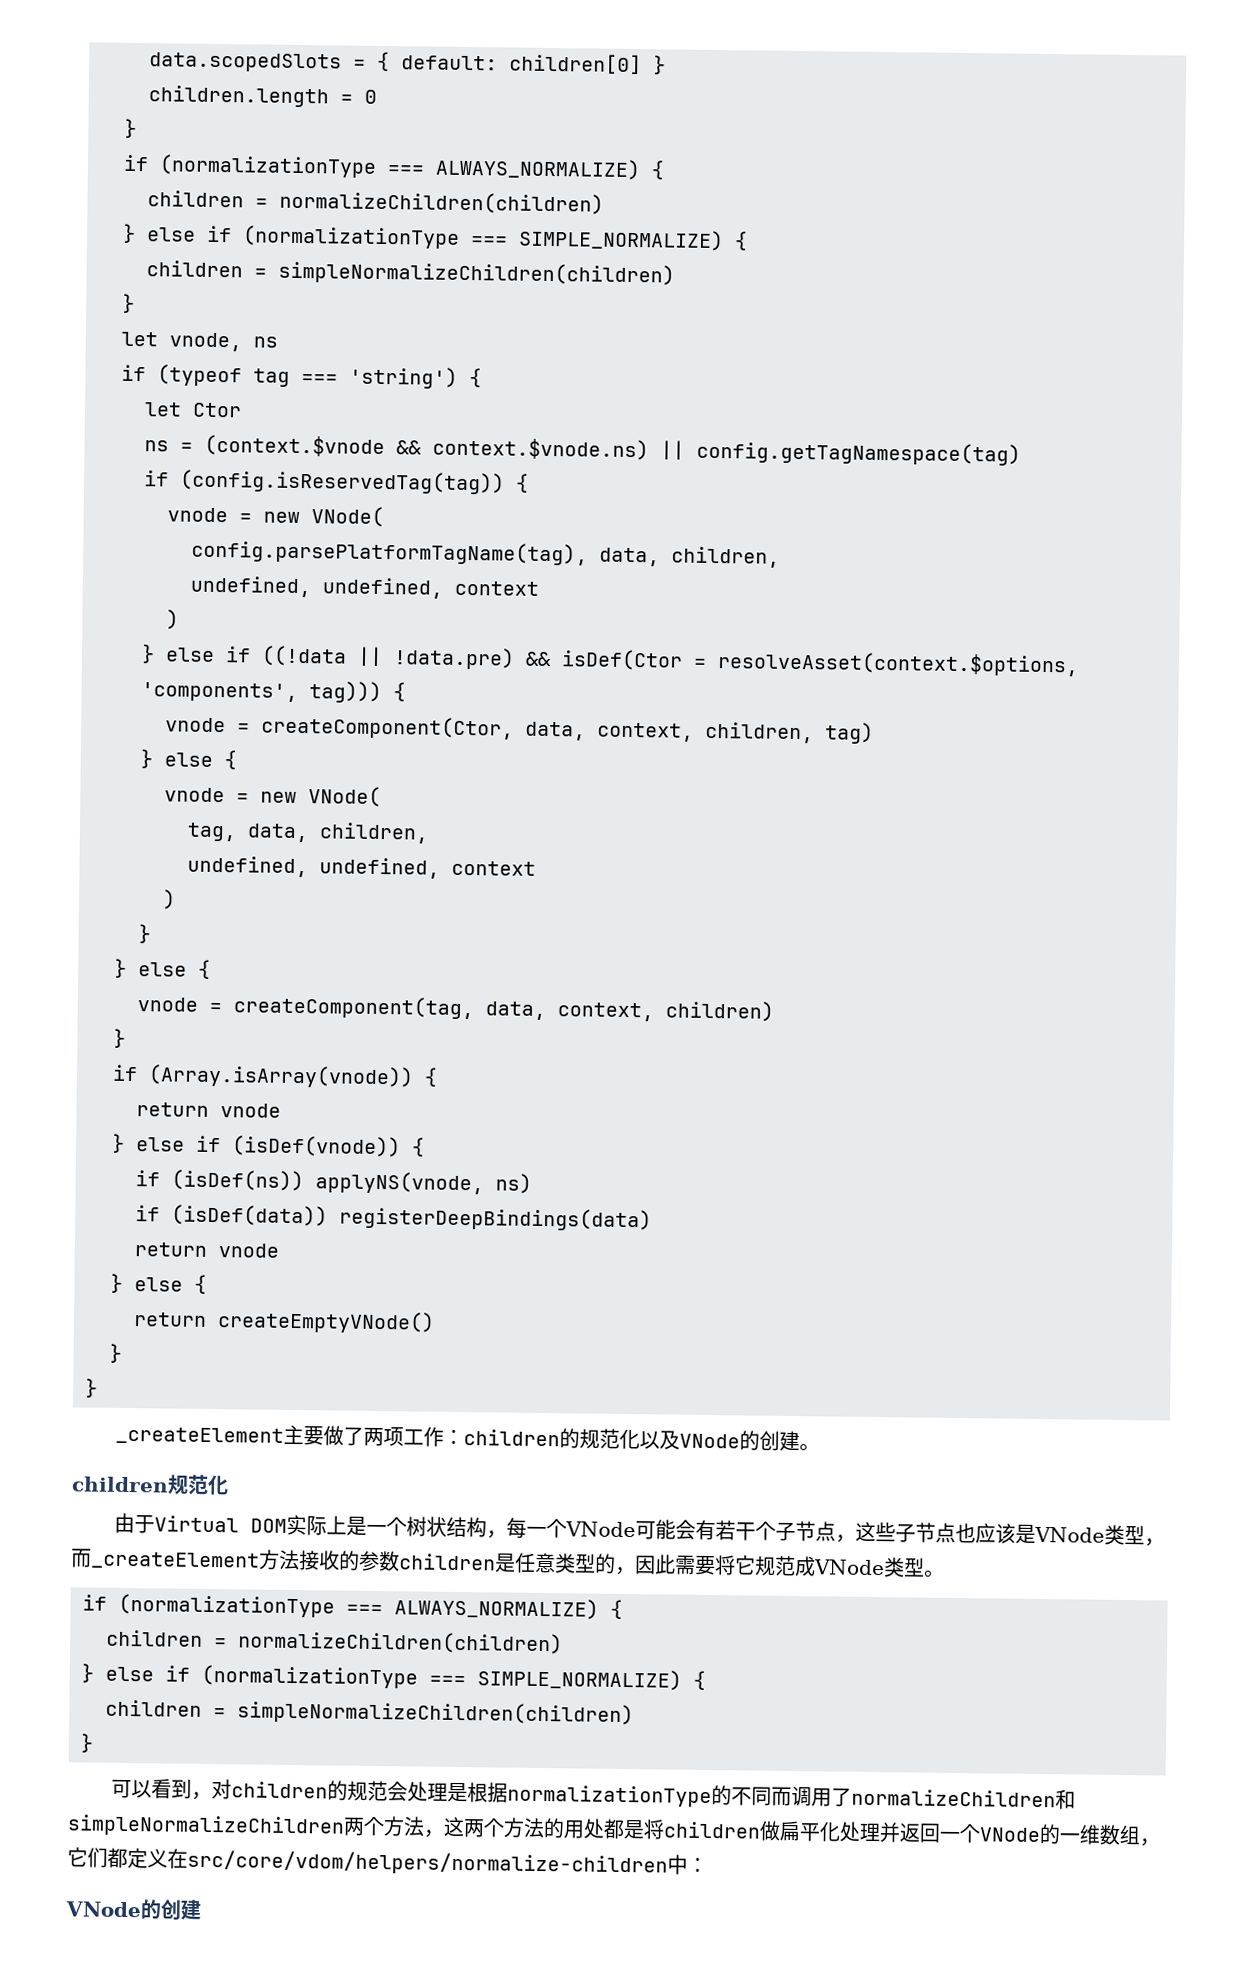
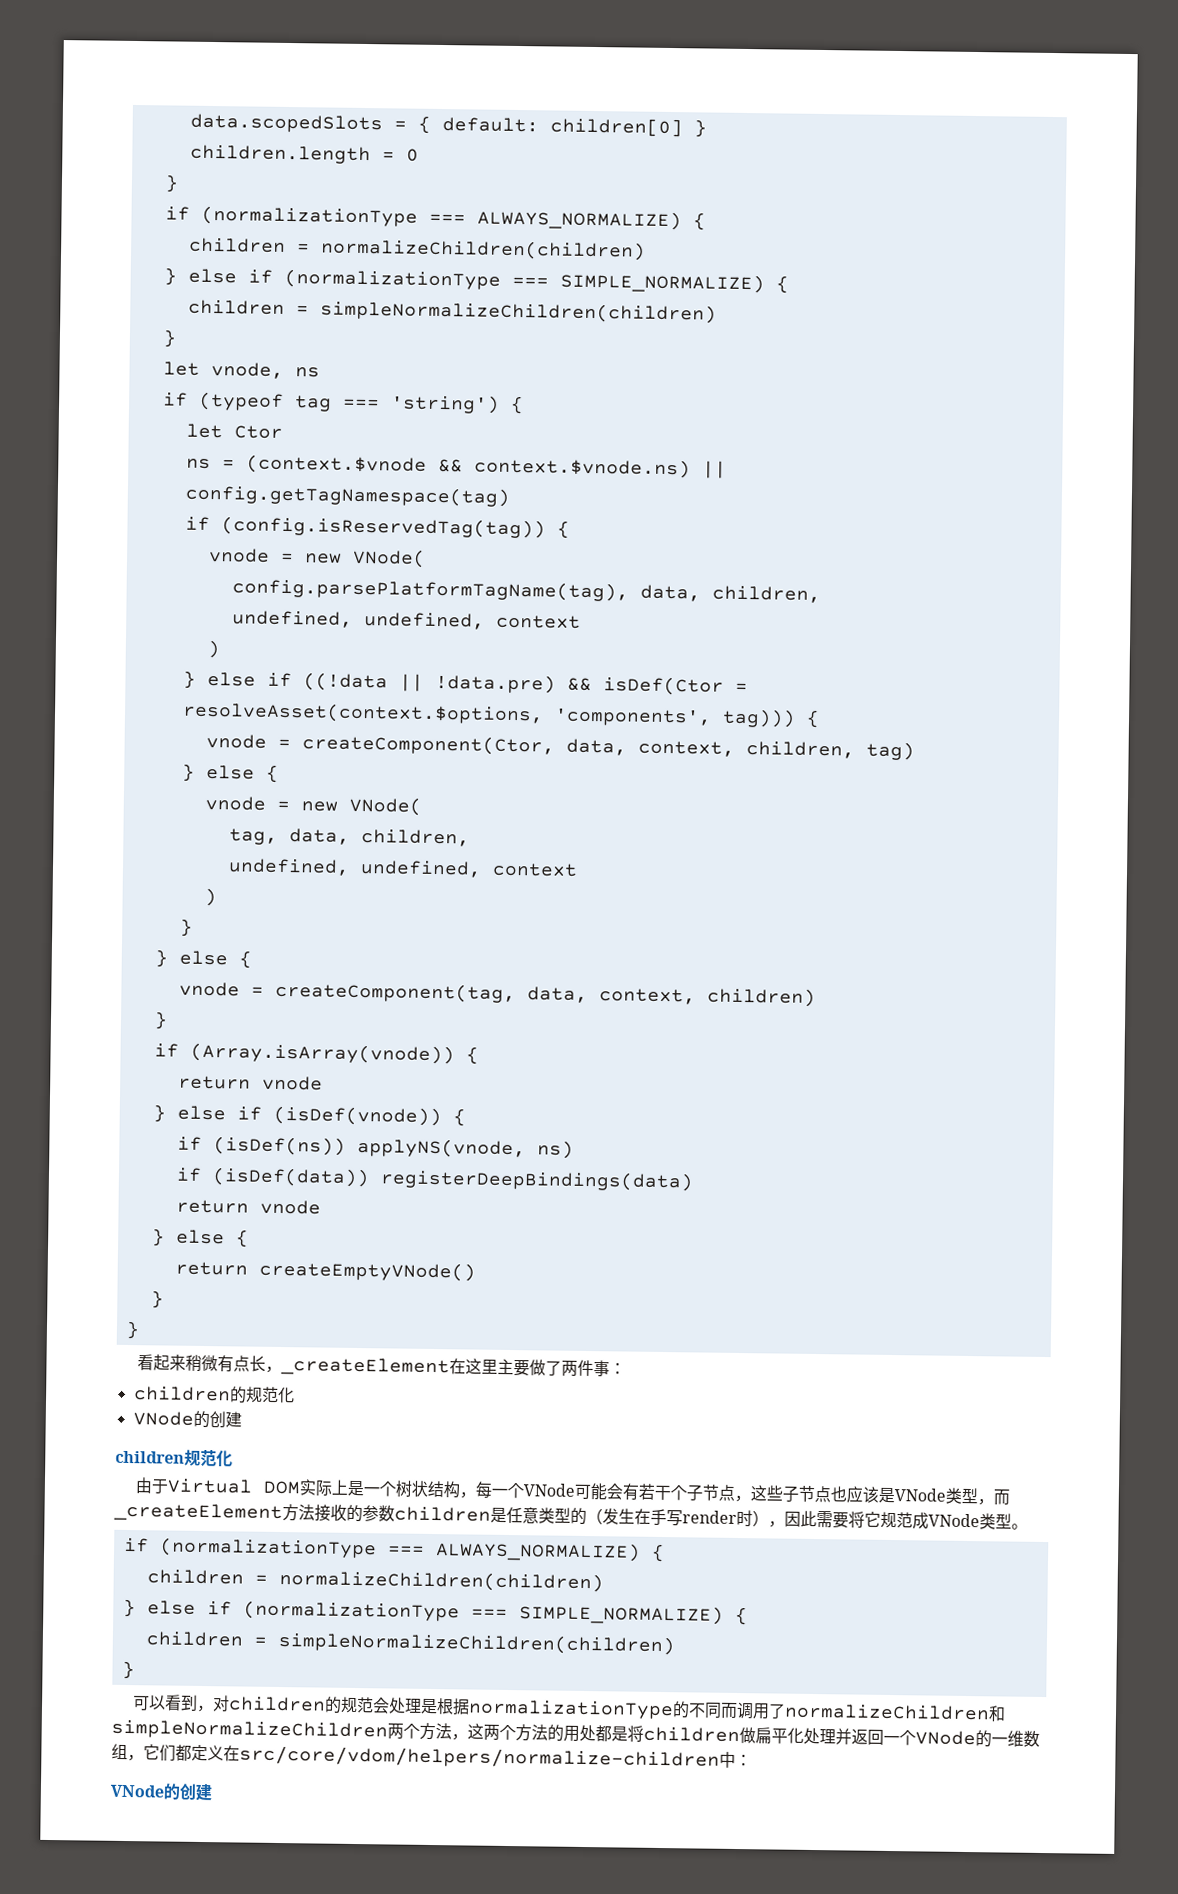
- _createElement主要做了两项工作：children的规范化以及VNode的创建。
+ 看起来稍微有点长，_createElement在这里主要做了两件事：
+ children的规范化
+ VNode的创建
- 由于Virtual DOM实际上是一个树状结构，每一个VNode可能会有若干个子节点，这些子节点也应该是VNode类型，而_createElement方法接收的参数children是任意类型的，因此需要将它规范成VNode类型。
+ 由于Virtual DOM实际上是一个树状结构，每一个VNode可能会有若干个子节点，这些子节点也应该是VNode类型，而_createElement方法接收的参数children是任意类型的（发生在手写render时），因此需要将它规范成VNode类型。

